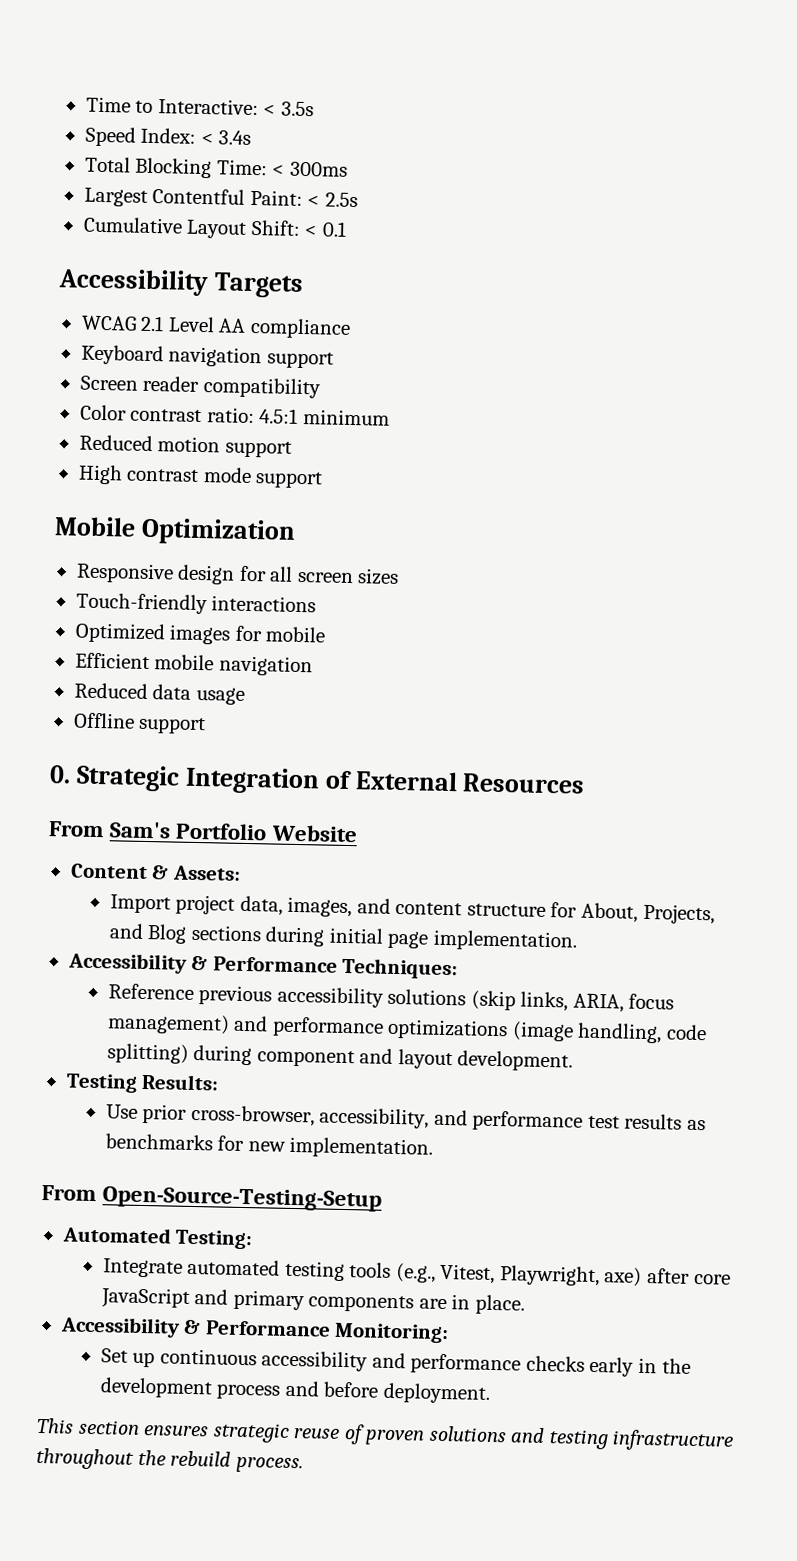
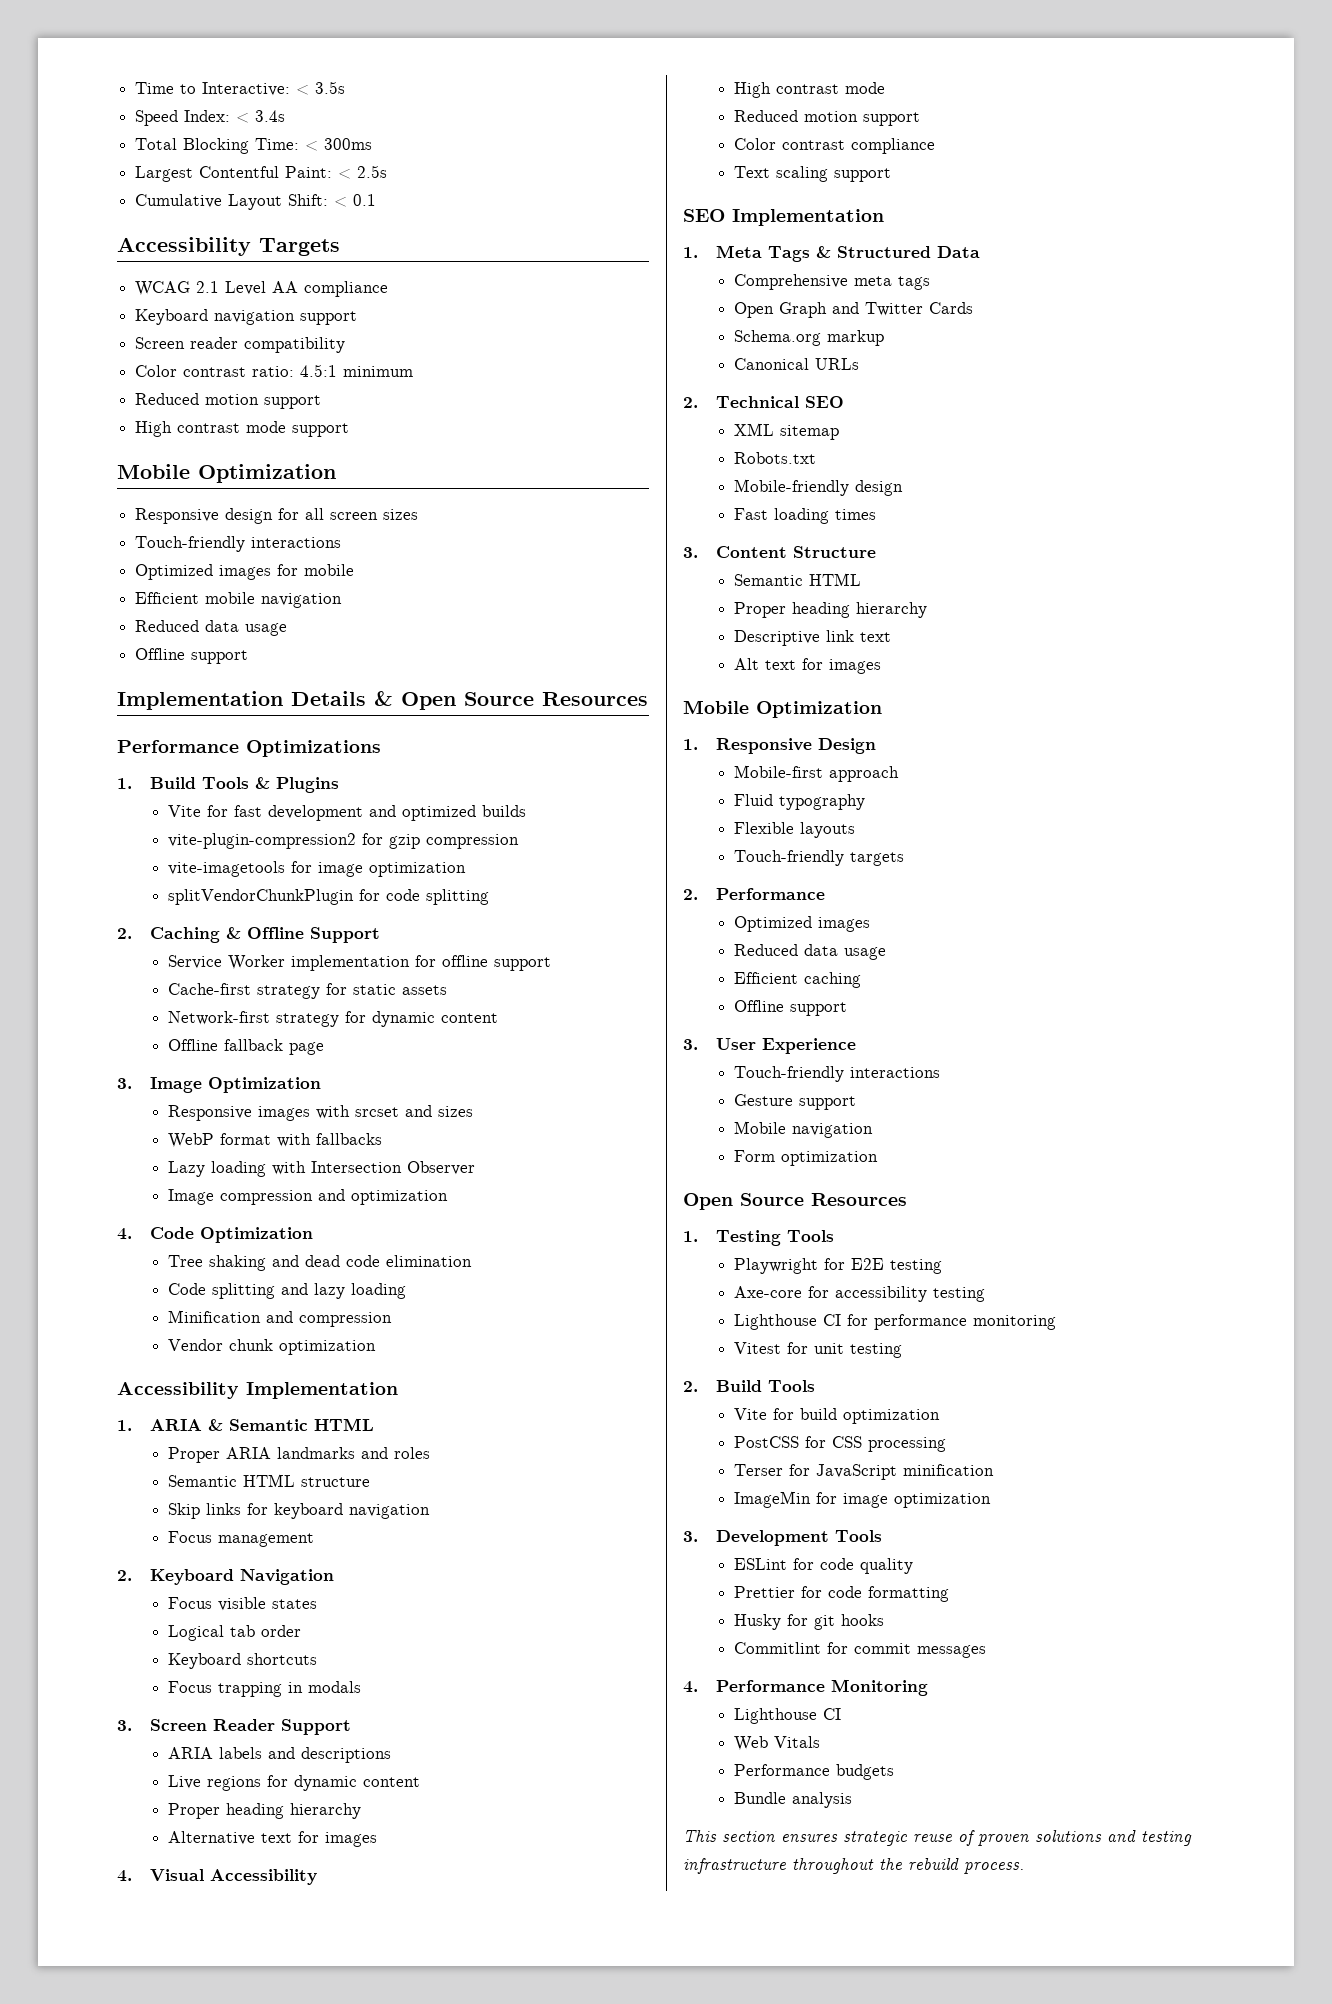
- 0. Strategic Integration of External Resources
- From Sam's Portfolio Website
- Content & Assets:
- Import project data, images, and content structure for About, Projects, and Blog sections during initial page implementation.
- Accessibility & Performance Techniques:
- Reference previous accessibility solutions (skip links, ARIA, focus management) and performance optimizations (image handling, code splitting) during component and layout development.
- Testing Results:
- Use prior cross-browser, accessibility, and performance test results as benchmarks for new implementation.
- From Open-Source-Testing-Setup
- Automated Testing:
- Integrate automated testing tools (e.g., Vitest, Playwright, axe) after core JavaScript and primary components are in place.
- Accessibility & Performance Monitoring:
- Set up continuous accessibility and performance checks early in the development process and before deployment.
+ Implementation Details & Open Source Resources
+ Performance Optimizations
+ 1. Build Tools & Plugins
+ Vite for fast development and optimized builds
+ vite-plugin-compression2 for gzip compression
+ vite-imagetools for image optimization
+ splitVendorChunkPlugin for code splitting
+ 2. Caching & Offline Support
+ Service Worker implementation for offline support
+ Cache-first strategy for static assets
+ Network-first strategy for dynamic content
+ Offline fallback page
+ 3. Image Optimization
+ Responsive images with srcset and sizes
+ WebP format with fallbacks
+ Lazy loading with Intersection Observer
+ Image compression and optimization
+ 4. Code Optimization
+ Tree shaking and dead code elimination
+ Code splitting and lazy loading
+ Minification and compression
+ Vendor chunk optimization
+ Accessibility Implementation
+ 1. ARIA & Semantic HTML
+ Proper ARIA landmarks and roles
+ Semantic HTML structure
+ Skip links for keyboard navigation
+ Focus management
+ 2. Keyboard Navigation
+ Focus visible states
+ Logical tab order
+ Keyboard shortcuts
+ Focus trapping in modals
+ 3. Screen Reader Support
+ ARIA labels and descriptions
+ Live regions for dynamic content
+ Proper heading hierarchy
+ Alternative text for images
+ 4. Visual Accessibility
+ High contrast mode
+ Reduced motion support
+ Color contrast compliance
+ Text scaling support
+ SEO Implementation
+ 1. Meta Tags & Structured Data
+ Comprehensive meta tags
+ Open Graph and Twitter Cards
+ Schema.org markup
+ Canonical URLs
+ 2. Technical SEO
+ XML sitemap
+ Robots.txt
+ Mobile-friendly design
+ Fast loading times
+ 3. Content Structure
+ Semantic HTML
+ Proper heading hierarchy
+ Descriptive link text
+ Alt text for images
+ Mobile Optimization
+ 1. Responsive Design
+ Mobile-first approach
+ Fluid typography
+ Flexible layouts
+ Touch-friendly targets
+ 2. Performance
+ Optimized images
+ Reduced data usage
+ Efficient caching
+ Offline support
+ 3. User Experience
+ Touch-friendly interactions
+ Gesture support
+ Mobile navigation
+ Form optimization
+ Open Source Resources
+ 1. Testing Tools
+ Playwright for E2E testing
+ Axe-core for accessibility testing
+ Lighthouse CI for performance monitoring
+ Vitest for unit testing
+ 2. Build Tools
+ Vite for build optimization
+ PostCSS for CSS processing
+ Terser for JavaScript minification
+ ImageMin for image optimization
+ 3. Development Tools
+ ESLint for code quality
+ Prettier for code formatting
+ Husky for git hooks
+ Commitlint for commit messages
+ 4. Performance Monitoring
+ Lighthouse CI
+ Web Vitals
+ Performance budgets
+ Bundle analysis

